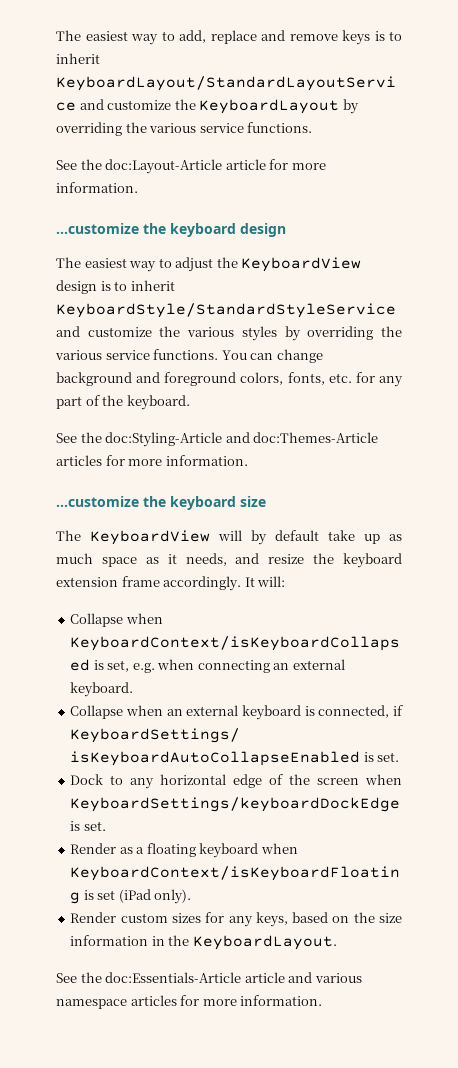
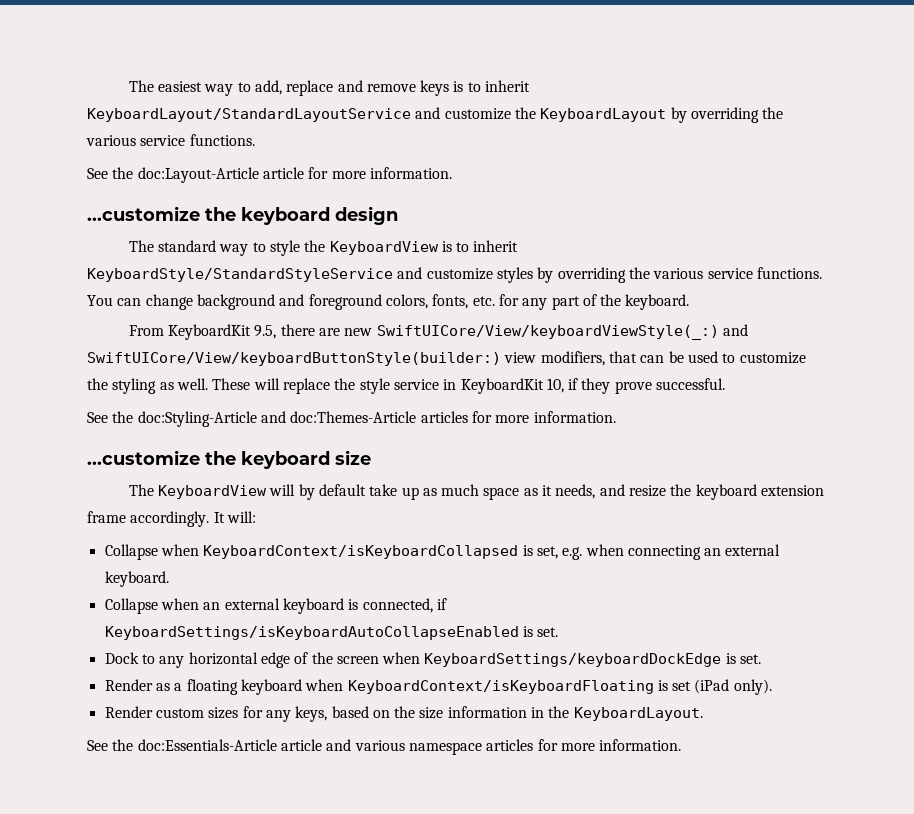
- The easiest way to adjust the KeyboardView design is to inherit KeyboardStyle/StandardStyleService and customize the various styles by overriding the various service functions.
+ The standard way to style the KeyboardView is to inherit KeyboardStyle/StandardStyleService and customize styles by overriding the various service functions.
+ From KeyboardKit 9.5, there are new SwiftUICore/View/keyboardViewStyle(_:) and SwiftUICore/View/keyboardButtonStyle(builder:) view modifiers, that can be used to customize the styling as well. These will replace the style service in KeyboardKit 10, if they prove successful.

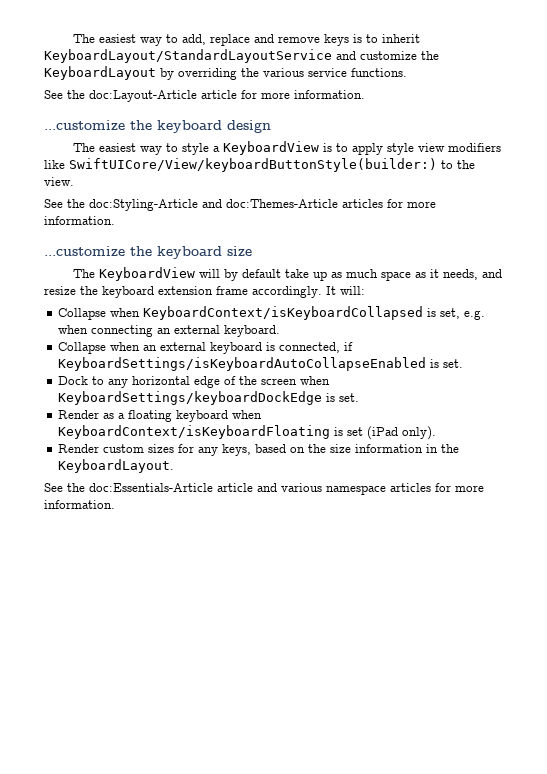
- The standard way to style the KeyboardView is to inherit KeyboardStyle/StandardStyleService and customize styles by overriding the various service functions. You can change background and foreground colors, fonts, etc. for any part of the keyboard.
- From KeyboardKit 9.5, there are new SwiftUICore/View/keyboardViewStyle(_:) and SwiftUICore/View/keyboardButtonStyle(builder:) view modifiers, that can be used to customize the styling as well. These will replace the style service in KeyboardKit 10, if they prove successful.
+ The easiest way to style a KeyboardView is to apply style view modifiers like SwiftUICore/View/keyboardButtonStyle(builder:) to the view.

